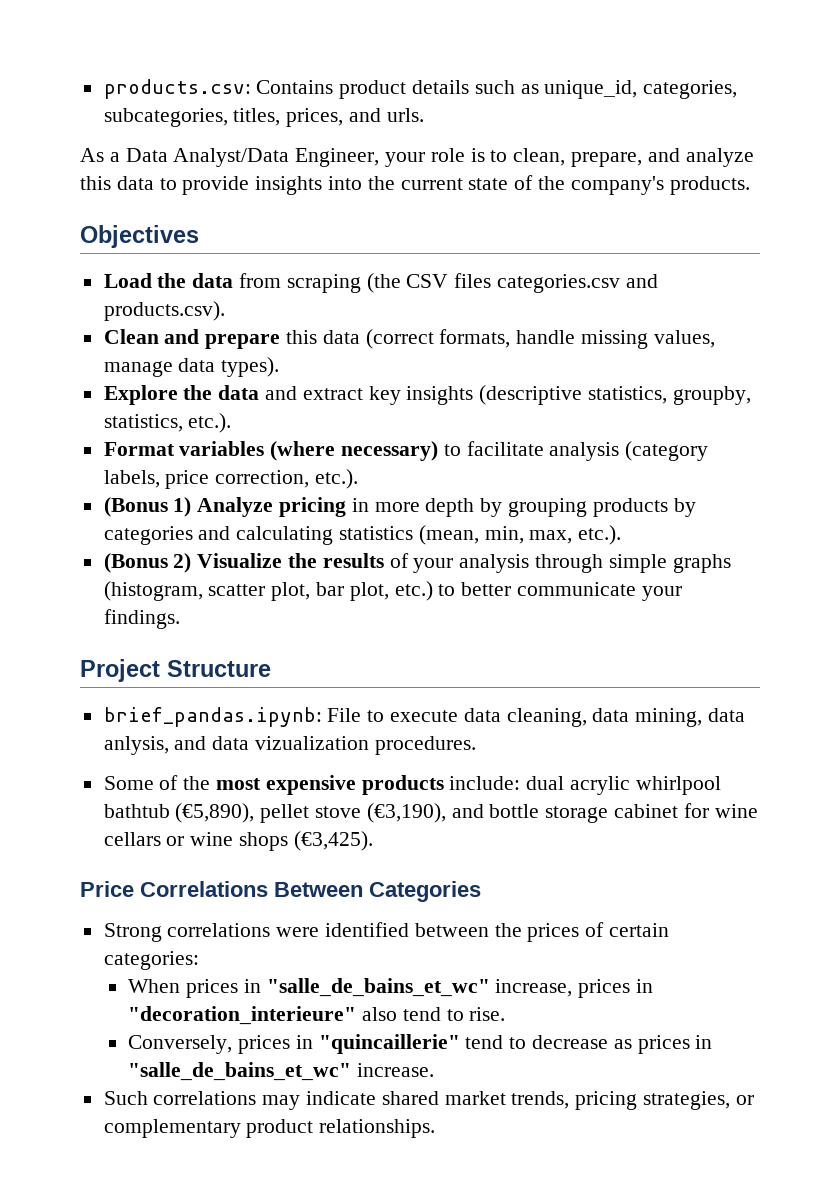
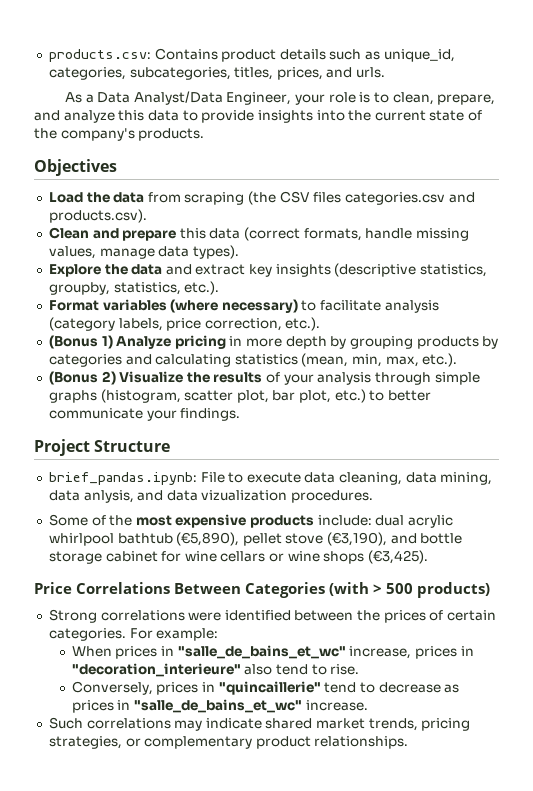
- Price Correlations Between Categories
+ Price Correlations Between Categories (with > 500 products)
- Strong correlations were identified between the prices of certain categories:
+ Strong correlations were identified between the prices of certain categories. For example:

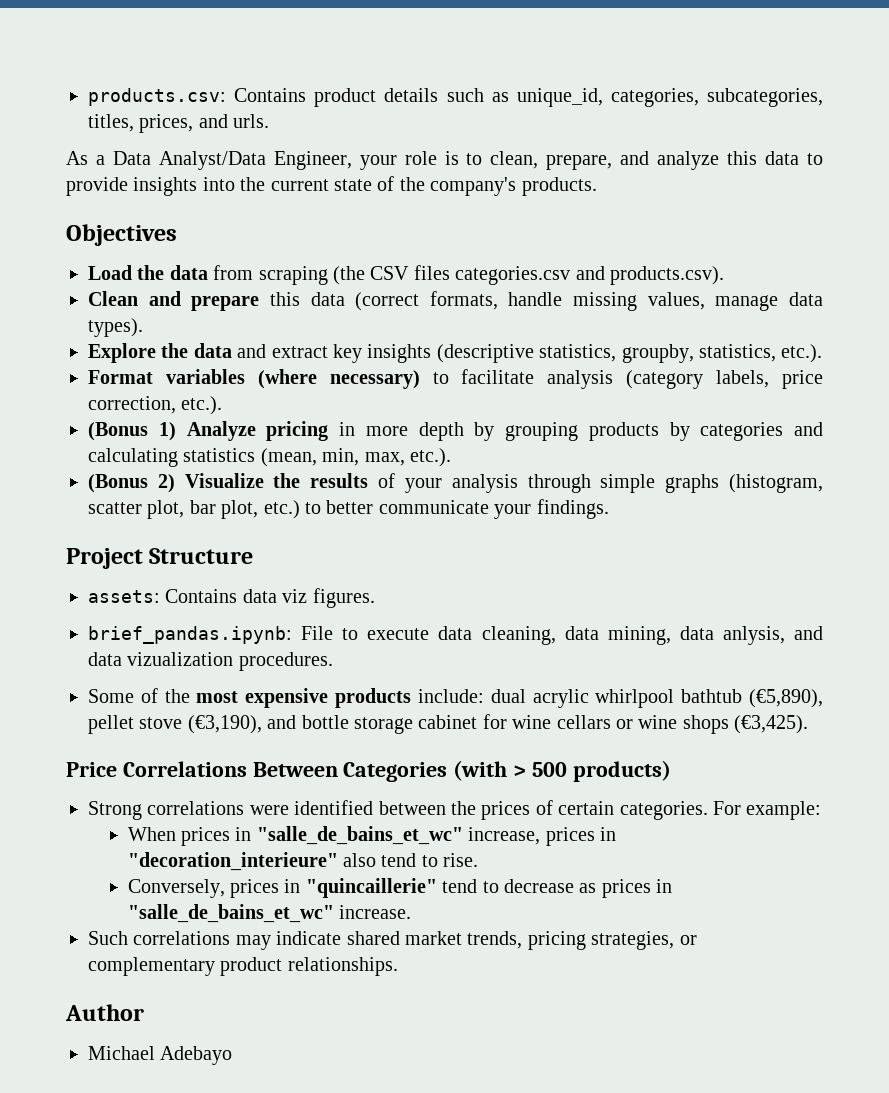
+ assets: Contains data viz figures.
+ Author
+ Michael Adebayo

